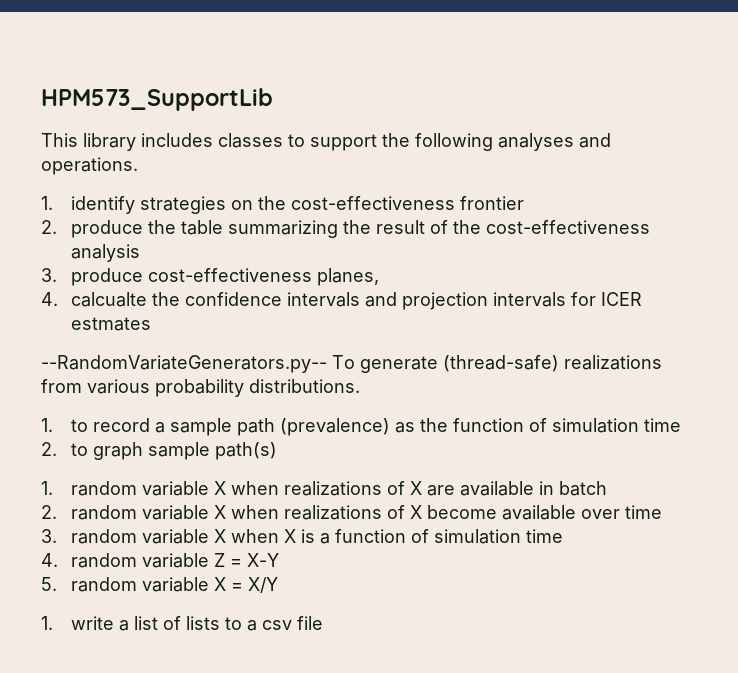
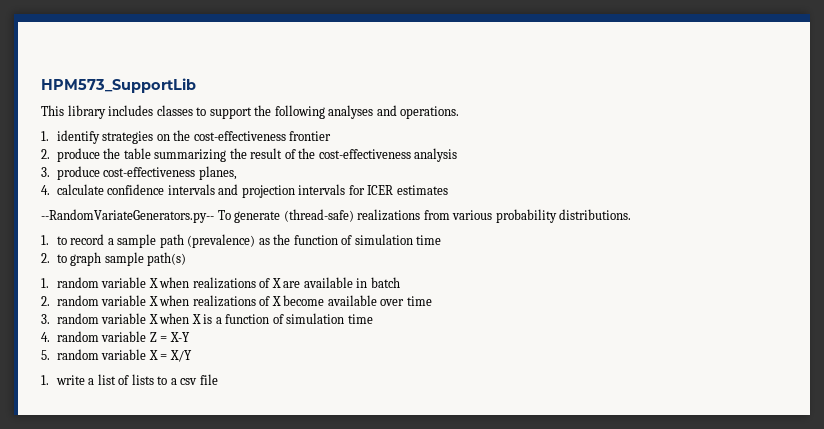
- 4. calcualte the confidence intervals and projection intervals for ICER estmates
+ 4. calculate confidence intervals and projection intervals for ICER estimates

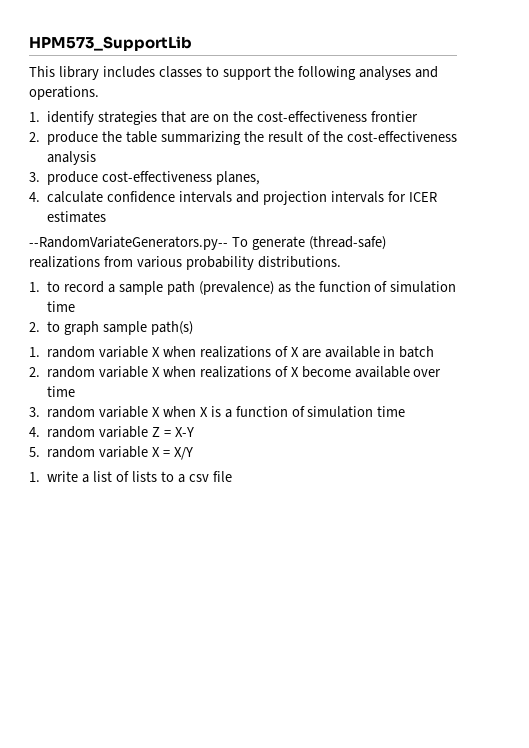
- 1. identify strategies on the cost-effectiveness frontier
+ 1. identify strategies that are on the cost-effectiveness frontier

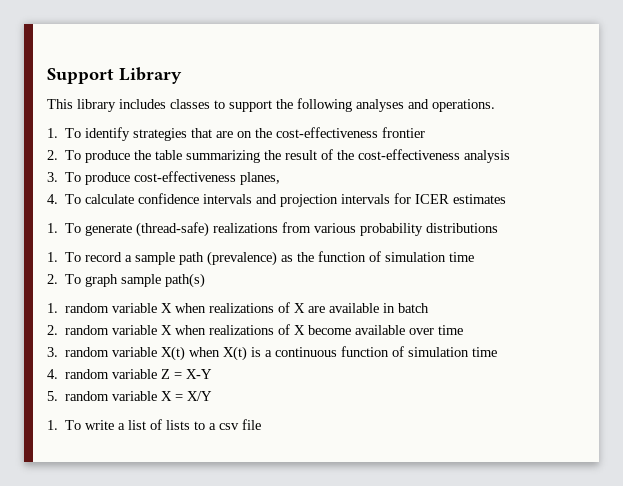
- HPM573_SupportLib
+ Support Library
- 1. identify strategies that are on the cost-effectiveness frontier
+ 1. To identify strategies that are on the cost-effectiveness frontier
- 2. produce the table summarizing the result of the cost-effectiveness analysis
+ 2. To produce the table summarizing the result of the cost-effectiveness analysis
- 3. produce cost-effectiveness planes,
+ 3. To produce cost-effectiveness planes,
- 4. calculate confidence intervals and projection intervals for ICER estimates
+ 4. To calculate confidence intervals and projection intervals for ICER estimates
- --RandomVariateGenerators.py-- To generate (thread-safe) realizations from various probability distributions.
- 1. to record a sample path (prevalence) as the function of simulation time
+ 1. To generate (thread-safe) realizations from various probability distributions
+ 1. To record a sample path (prevalence) as the function of simulation time
- 2. to graph sample path(s)
+ 2. To graph sample path(s)
- 3. random variable X when X is a function of simulation time
+ 3. random variable X(t) when X(t) is a continuous function of simulation time
- 1. write a list of lists to a csv file
+ 1. To write a list of lists to a csv file

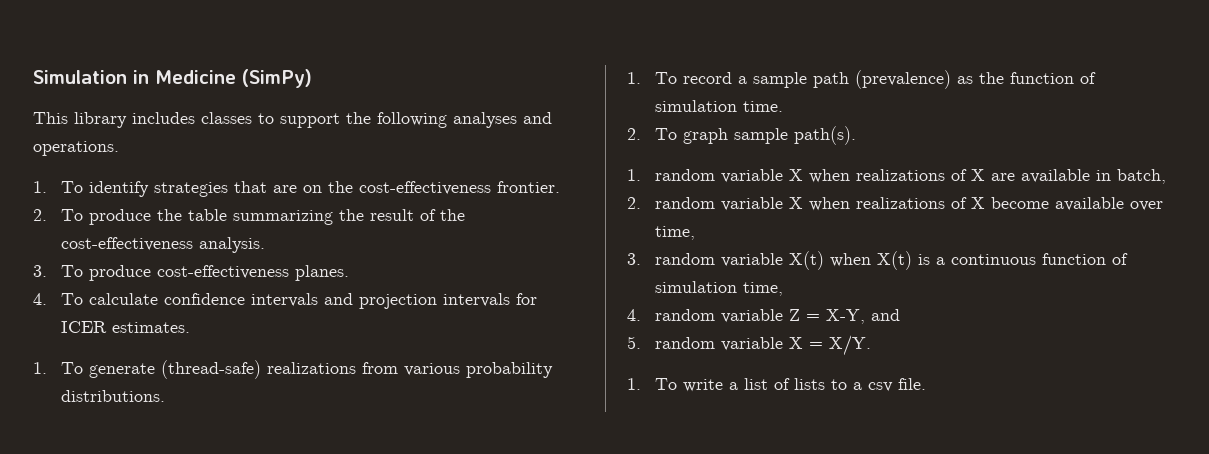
- Support Library
+ Simulation in Medicine (SimPy)
- 1. To identify strategies that are on the cost-effectiveness frontier
+ 1. To identify strategies that are on the cost-effectiveness frontier.
- 2. To produce the table summarizing the result of the cost-effectiveness analysis
+ 2. To produce the table summarizing the result of the cost-effectiveness analysis.
- 3. To produce cost-effectiveness planes,
+ 3. To produce cost-effectiveness planes.
- 4. To calculate confidence intervals and projection intervals for ICER estimates
+ 4. To calculate confidence intervals and projection intervals for ICER estimates.
- 1. To generate (thread-safe) realizations from various probability distributions
+ 1. To generate (thread-safe) realizations from various probability distributions.
- 1. To record a sample path (prevalence) as the function of simulation time
+ 1. To record a sample path (prevalence) as the function of simulation time.
- 2. To graph sample path(s)
+ 2. To graph sample path(s).
- 1. random variable X when realizations of X are available in batch
+ 1. random variable X when realizations of X are available in batch,
- 2. random variable X when realizations of X become available over time
+ 2. random variable X when realizations of X become available over time,
- 3. random variable X(t) when X(t) is a continuous function of simulation time
+ 3. random variable X(t) when X(t) is a continuous function of simulation time,
- 4. random variable Z = X-Y
+ 4. random variable Z = X-Y, and
- 5. random variable X = X/Y
+ 5. random variable X = X/Y.
- 1. To write a list of lists to a csv file
+ 1. To write a list of lists to a csv file.

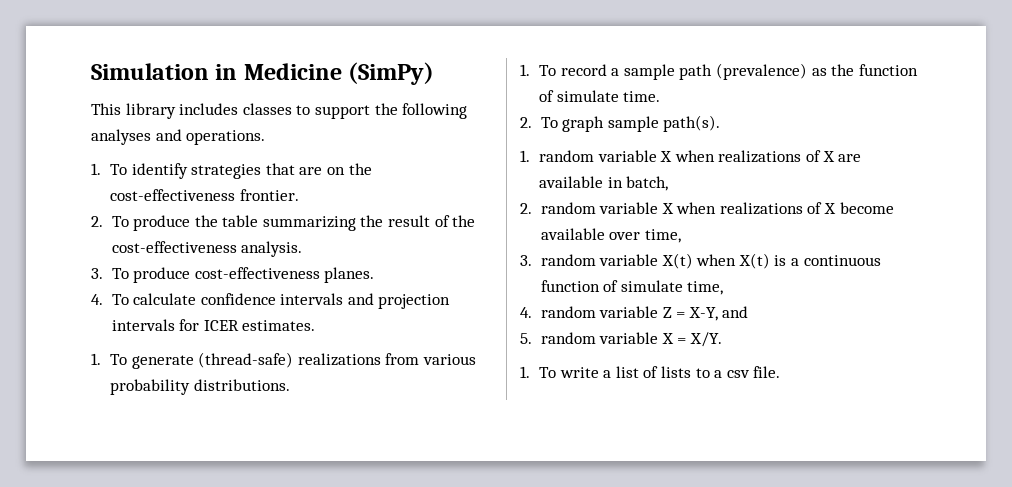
- 1. To record a sample path (prevalence) as the function of simulation time.
+ 1. To record a sample path (prevalence) as the function of simulate time.
- 3. random variable X(t) when X(t) is a continuous function of simulation time,
+ 3. random variable X(t) when X(t) is a continuous function of simulate time,

